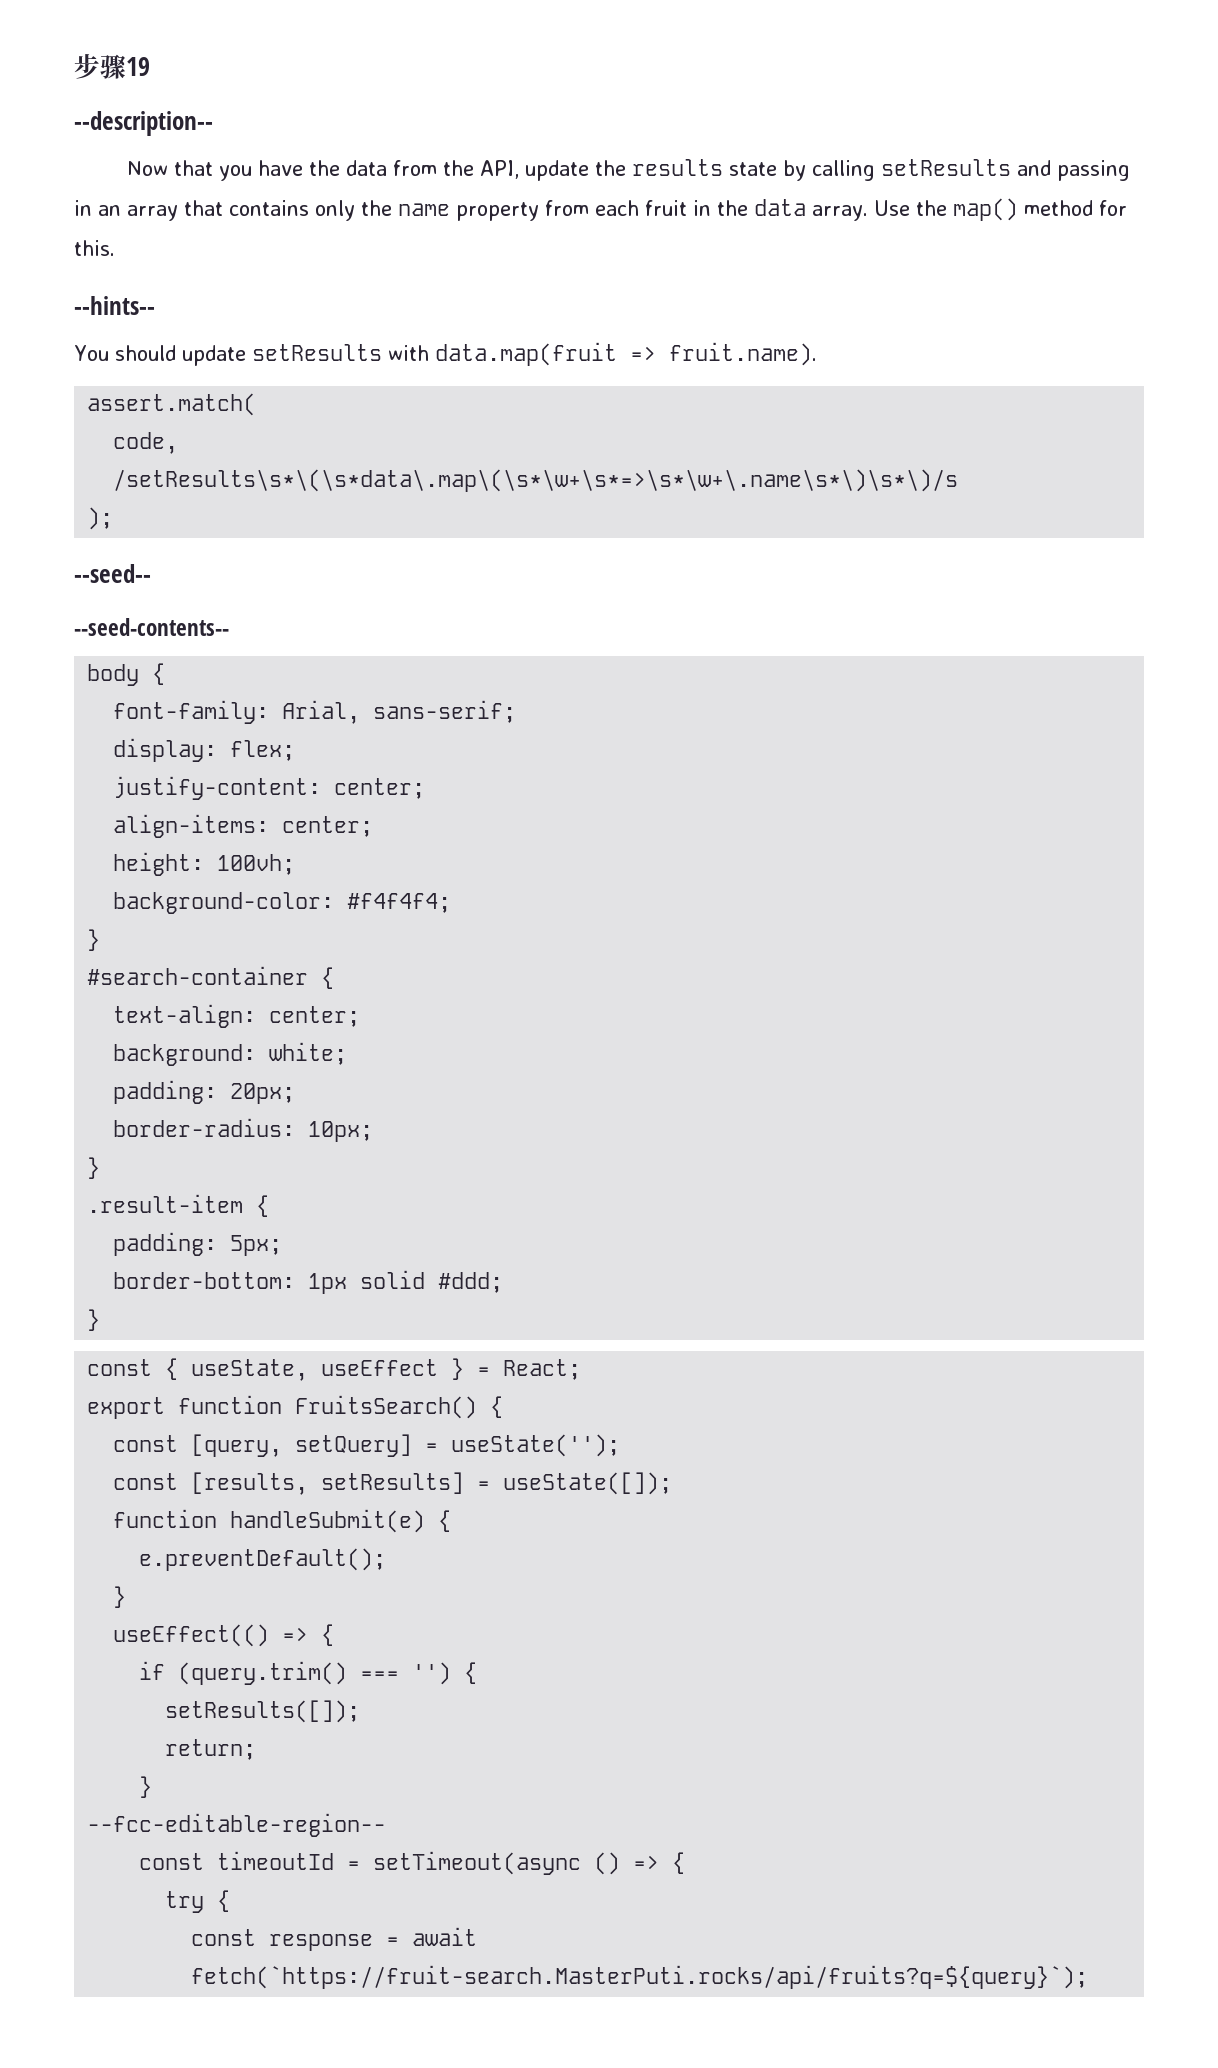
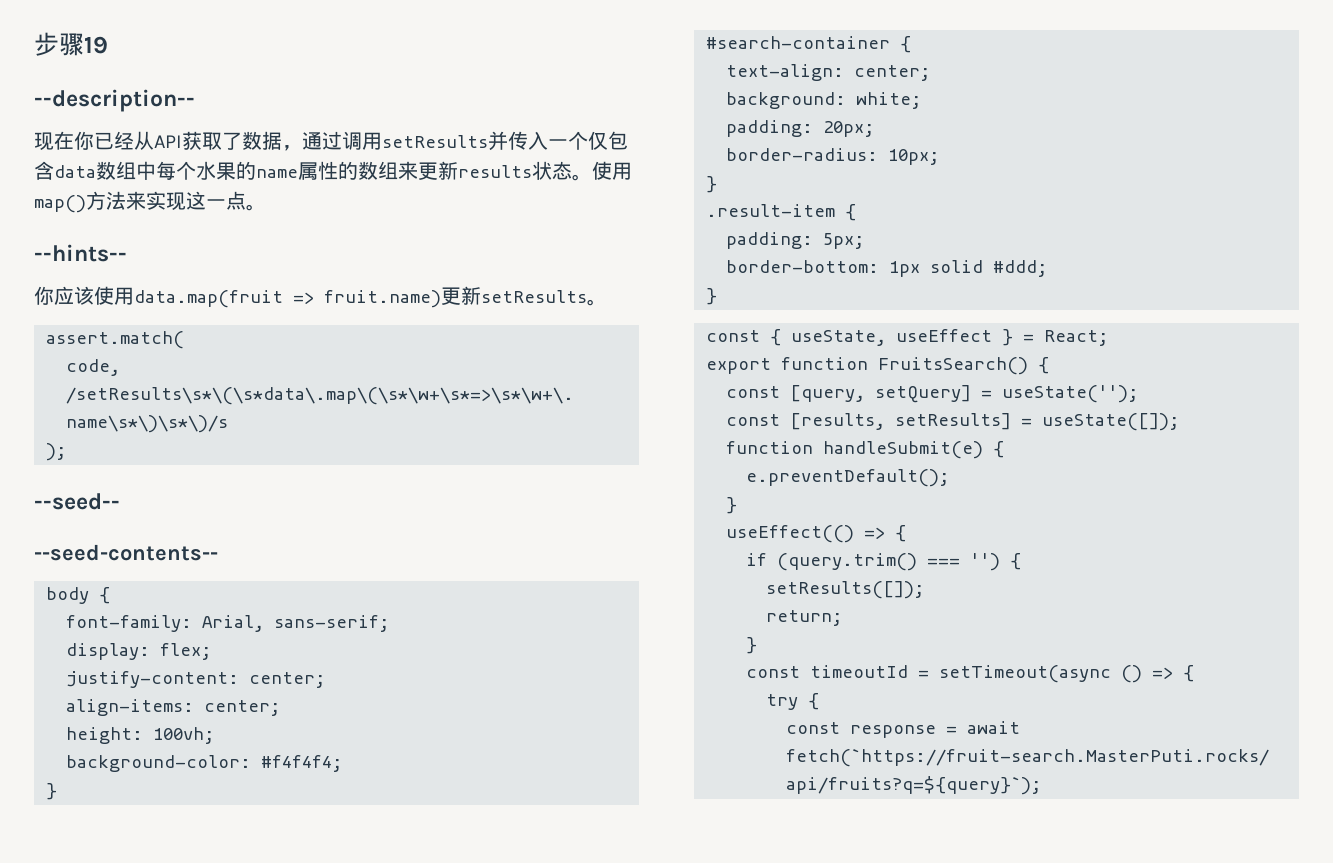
- Now that you have the data from the API, update the results state by calling setResults and passing in an array that contains only the name property from each fruit in the data array. Use the map() method for this.
+ 现在你已经从API获取了数据，通过调用setResults并传入一个仅包含data数组中每个水果的name属性的数组来更新results状态。使用map()方法来实现这一点。
  --hints--
- You should update setResults with data.map(fruit => fruit.name).
+ 你应该使用data.map(fruit => fruit.name)更新setResults。
- --fcc-editable-region--

